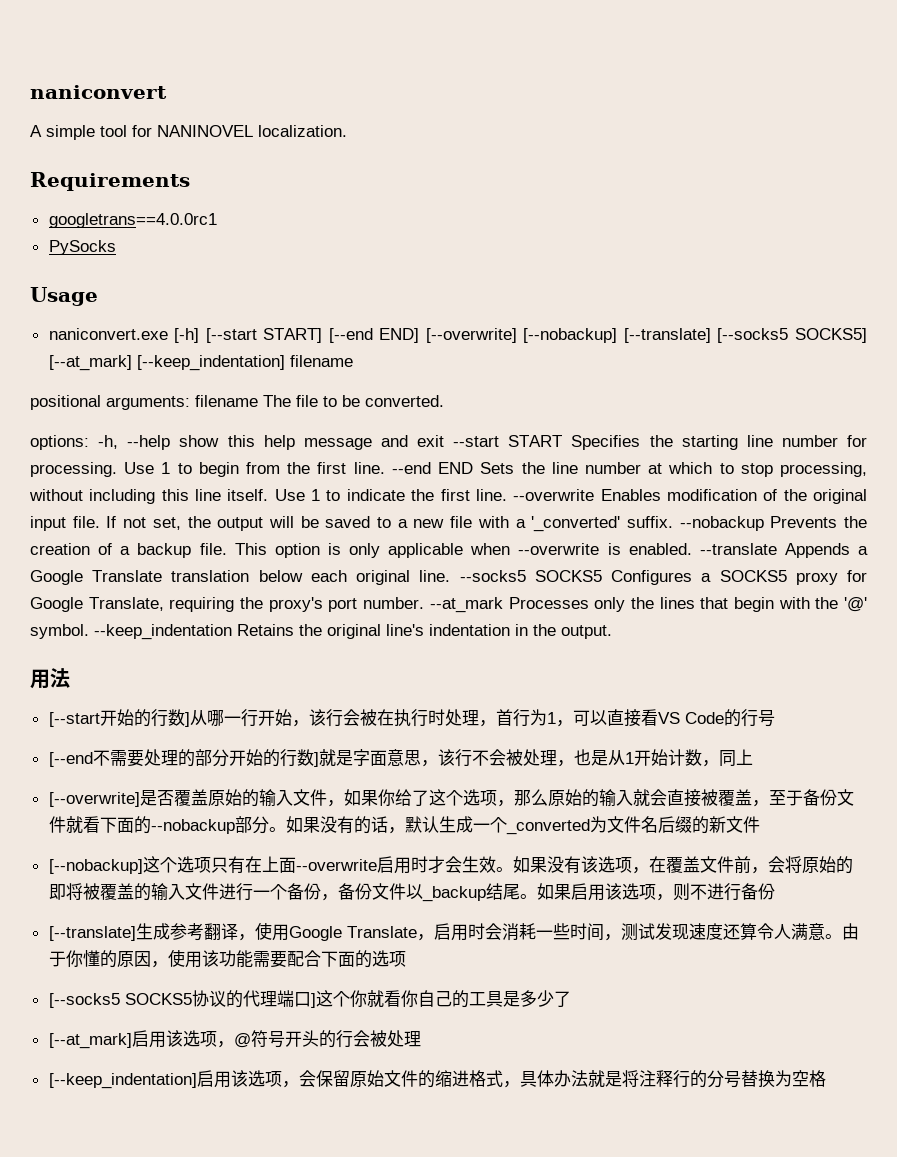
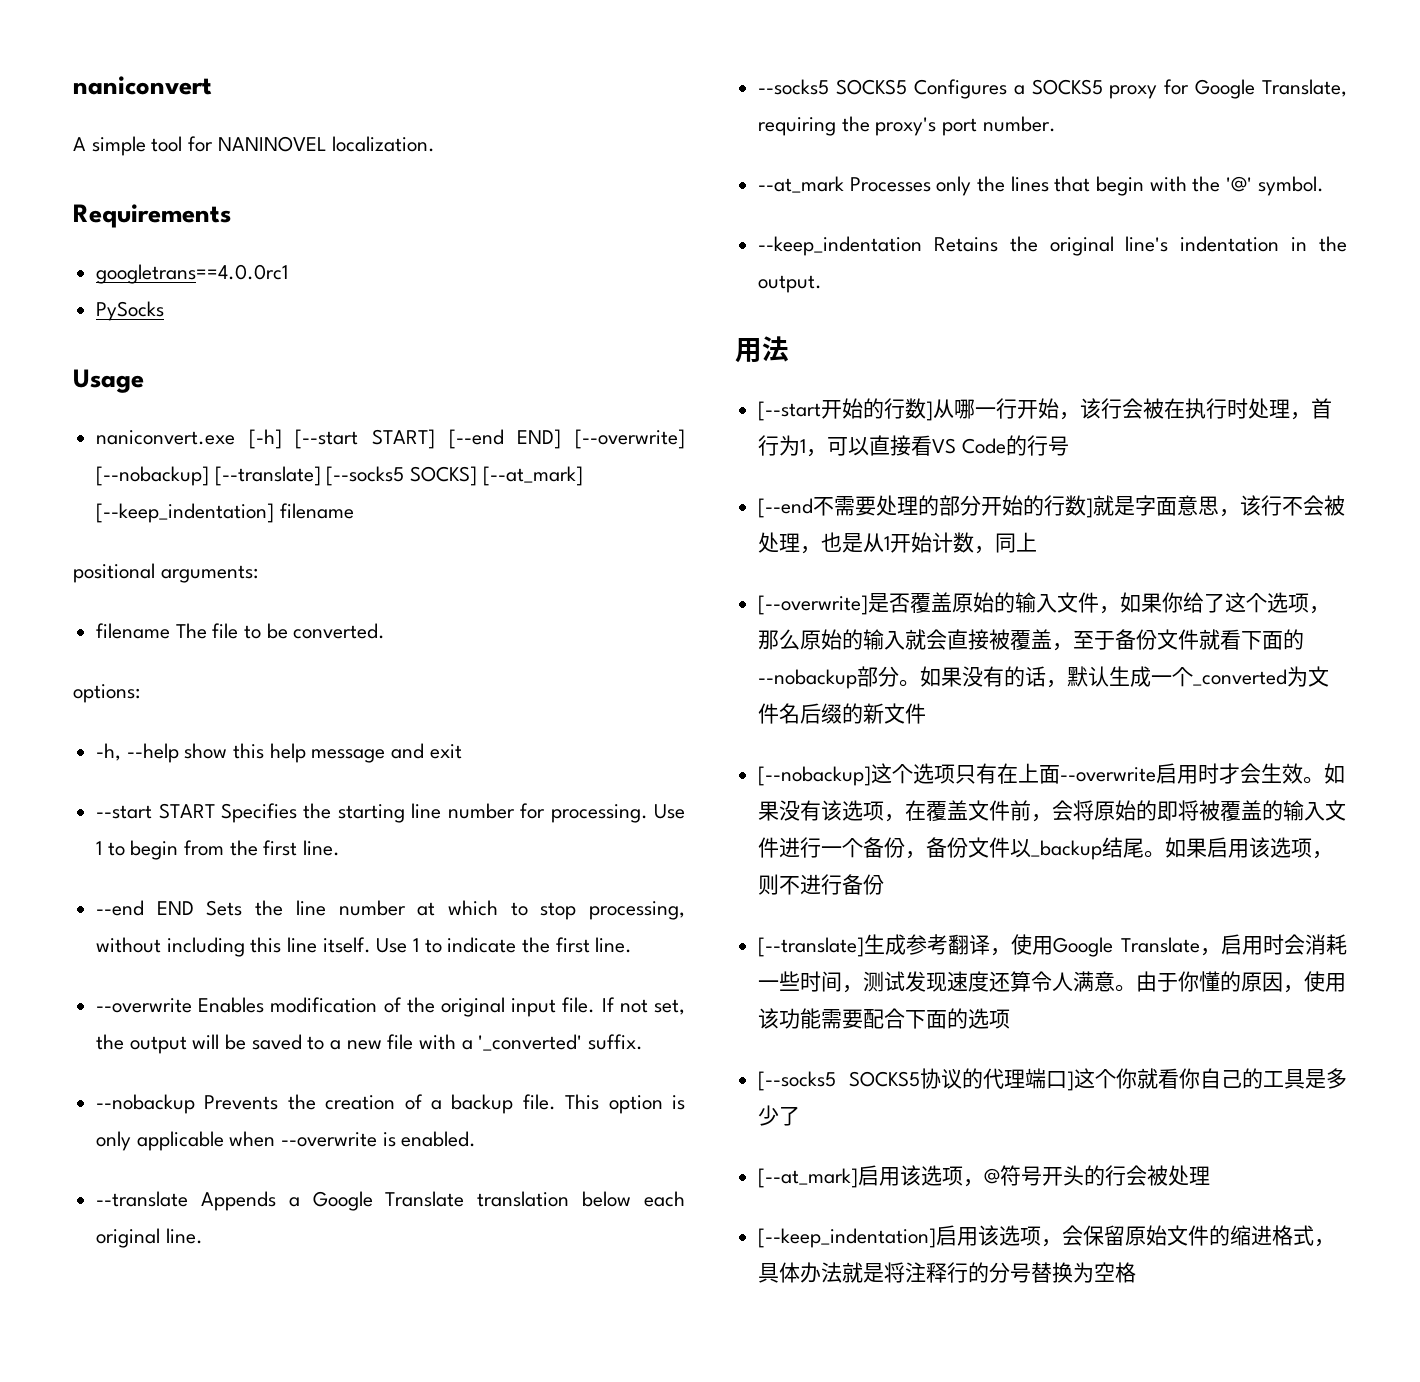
- naniconvert.exe [-h] [--start START] [--end END] [--overwrite] [--nobackup] [--translate] [--socks5 SOCKS5] [--at_mark] [--keep_indentation] filename
+ naniconvert.exe [-h] [--start START] [--end END] [--overwrite] [--nobackup] [--translate] [--socks5 SOCKS] [--at_mark] [--keep_indentation] filename
- positional arguments: filename The file to be converted.
+ positional arguments:
+ filename The file to be converted.
- options: -h, --help show this help message and exit --start START Specifies the starting line number for processing.
+ options:
+ -h, --help show this help message and exit
+ --start START Specifies the starting line number for processing.
- Use 1 to begin from the first line. --end END Sets the line number at which to stop processing, without including this line itself.
+ Use 1 to begin from the first line.
+ --end END Sets the line number at which to stop processing, without including this line itself.
- Use 1 to indicate the first line. --overwrite Enables modification of the original input file.
+ Use 1 to indicate the first line.
+ --overwrite Enables modification of the original input file.
- If not set, the output will be saved to a new file with a '_converted' suffix. --nobackup Prevents the creation of a backup file.
+ If not set, the output will be saved to a new file with a '_converted' suffix.
+ --nobackup Prevents the creation of a backup file.
- This option is only applicable when --overwrite is enabled. --translate Appends a Google Translate translation below each original line. --socks5 SOCKS5 Configures a SOCKS5 proxy for Google Translate, requiring the proxy's port number. --at_mark Processes only the lines that begin with the '@' symbol. --keep_indentation Retains the original line's indentation in the output.
+ This option is only applicable when --overwrite is enabled.
+ --translate Appends a Google Translate translation below each original line.
+ --socks5 SOCKS5 Configures a SOCKS5 proxy for Google Translate, requiring the proxy's port number.
+ --at_mark Processes only the lines that begin with the '@' symbol.
+ --keep_indentation Retains the original line's indentation in the output.

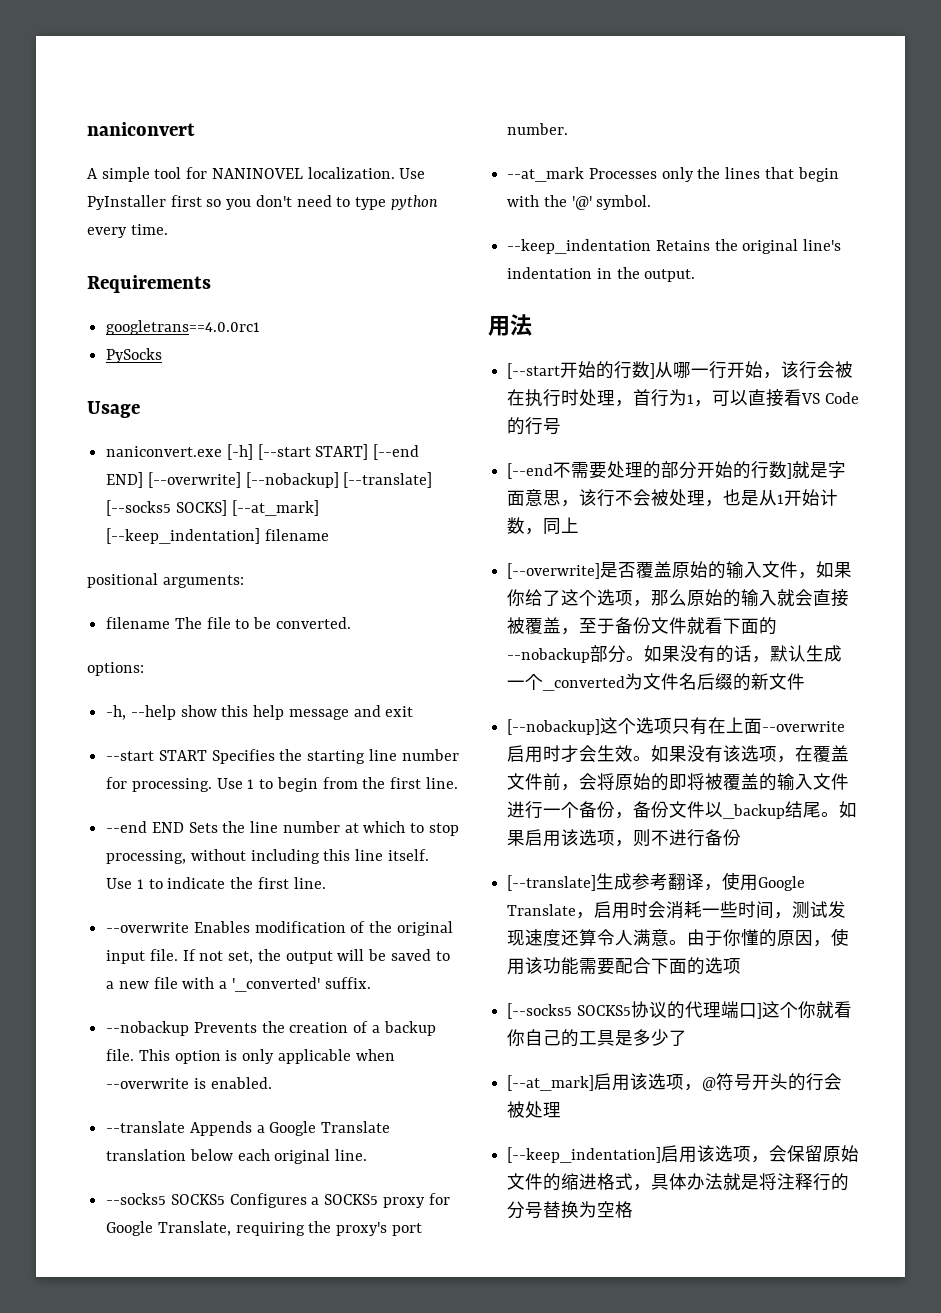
+ Use PyInstaller first so you don't need to type python every time.

